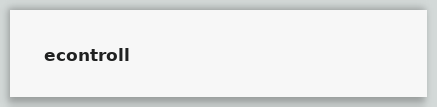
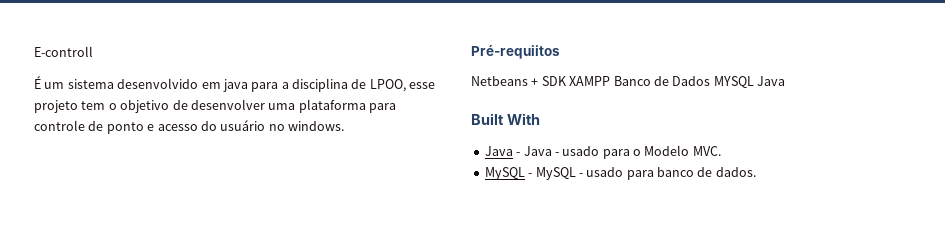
- econtroll
+ E-controll
+ É um sistema desenvolvido em java para a disciplina de LPOO, esse projeto tem o objetivo de desenvolver uma plataforma para controle de ponto e acesso do usuário no windows.
+ Pré-requiitos
+ Netbeans + SDK XAMPP Banco de Dados MYSQL Java
+ Built With
+ Java - Java - usado para o Modelo MVC.
+ MySQL - MySQL - usado para banco de dados.

